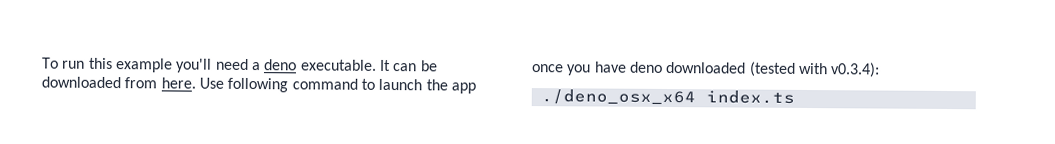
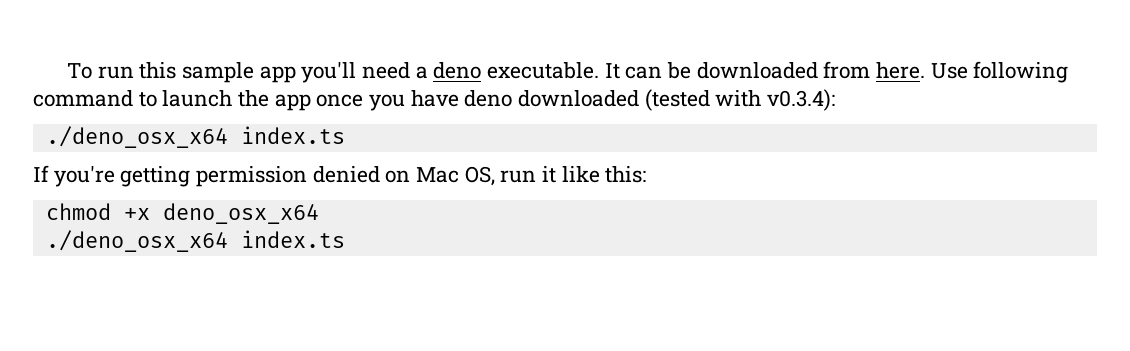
- To run this example you'll need a deno executable.
+ To run this sample app you'll need a deno executable.
+ If you're getting permission denied on Mac OS, run it like this:
+ chmod +x deno_osx_x64
+ ./deno_osx_x64 index.ts

